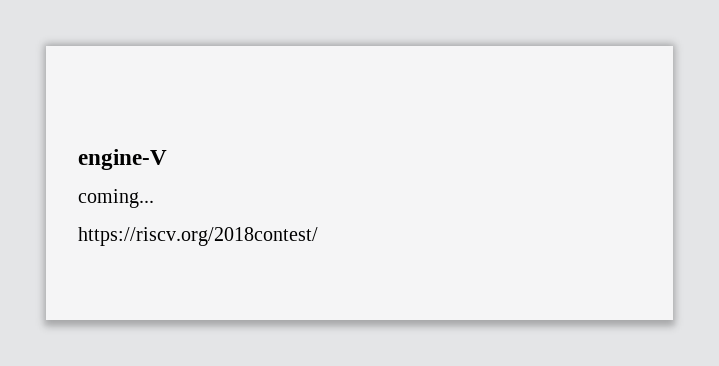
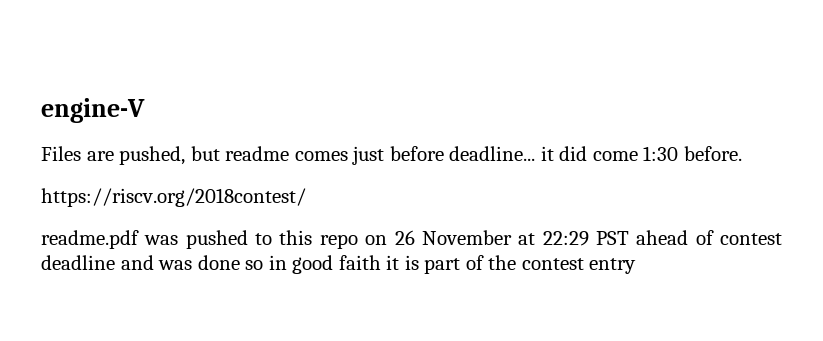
- coming...
+ Files are pushed, but readme comes just before deadline... it did come 1:30 before.
  https://riscv.org/2018contest/
+ readme.pdf was pushed to this repo on 26 November at 22:29 PST ahead of contest deadline and was done so in good faith it is part of the contest entry

